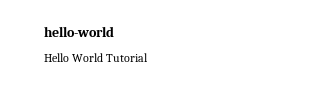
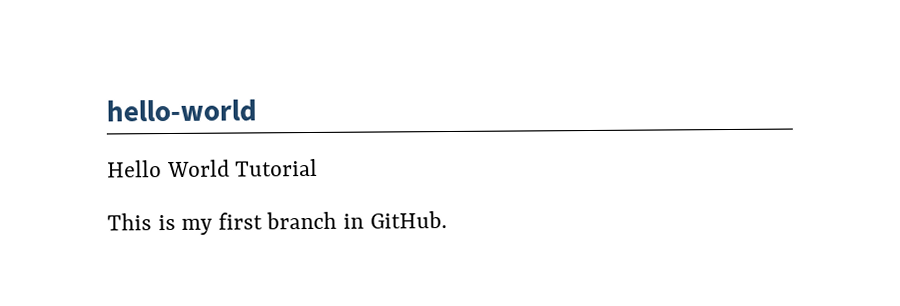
+ This is my first branch in GitHub.

